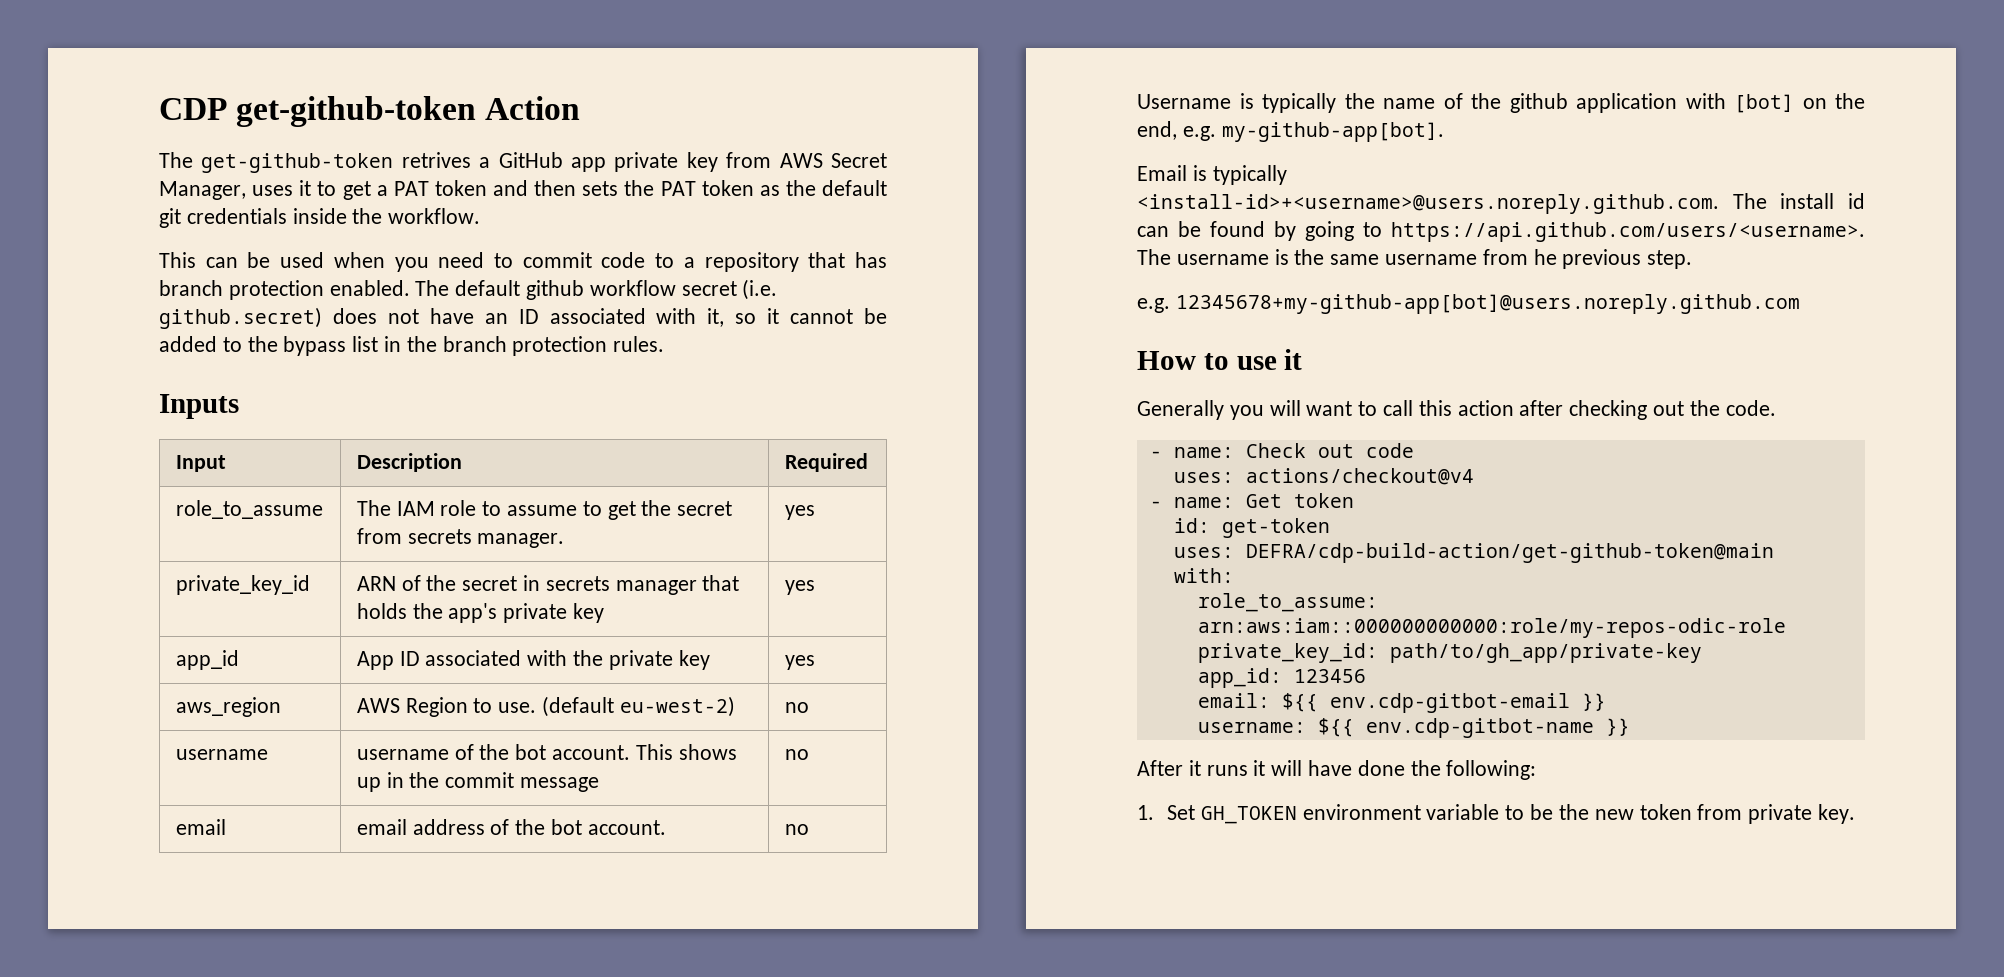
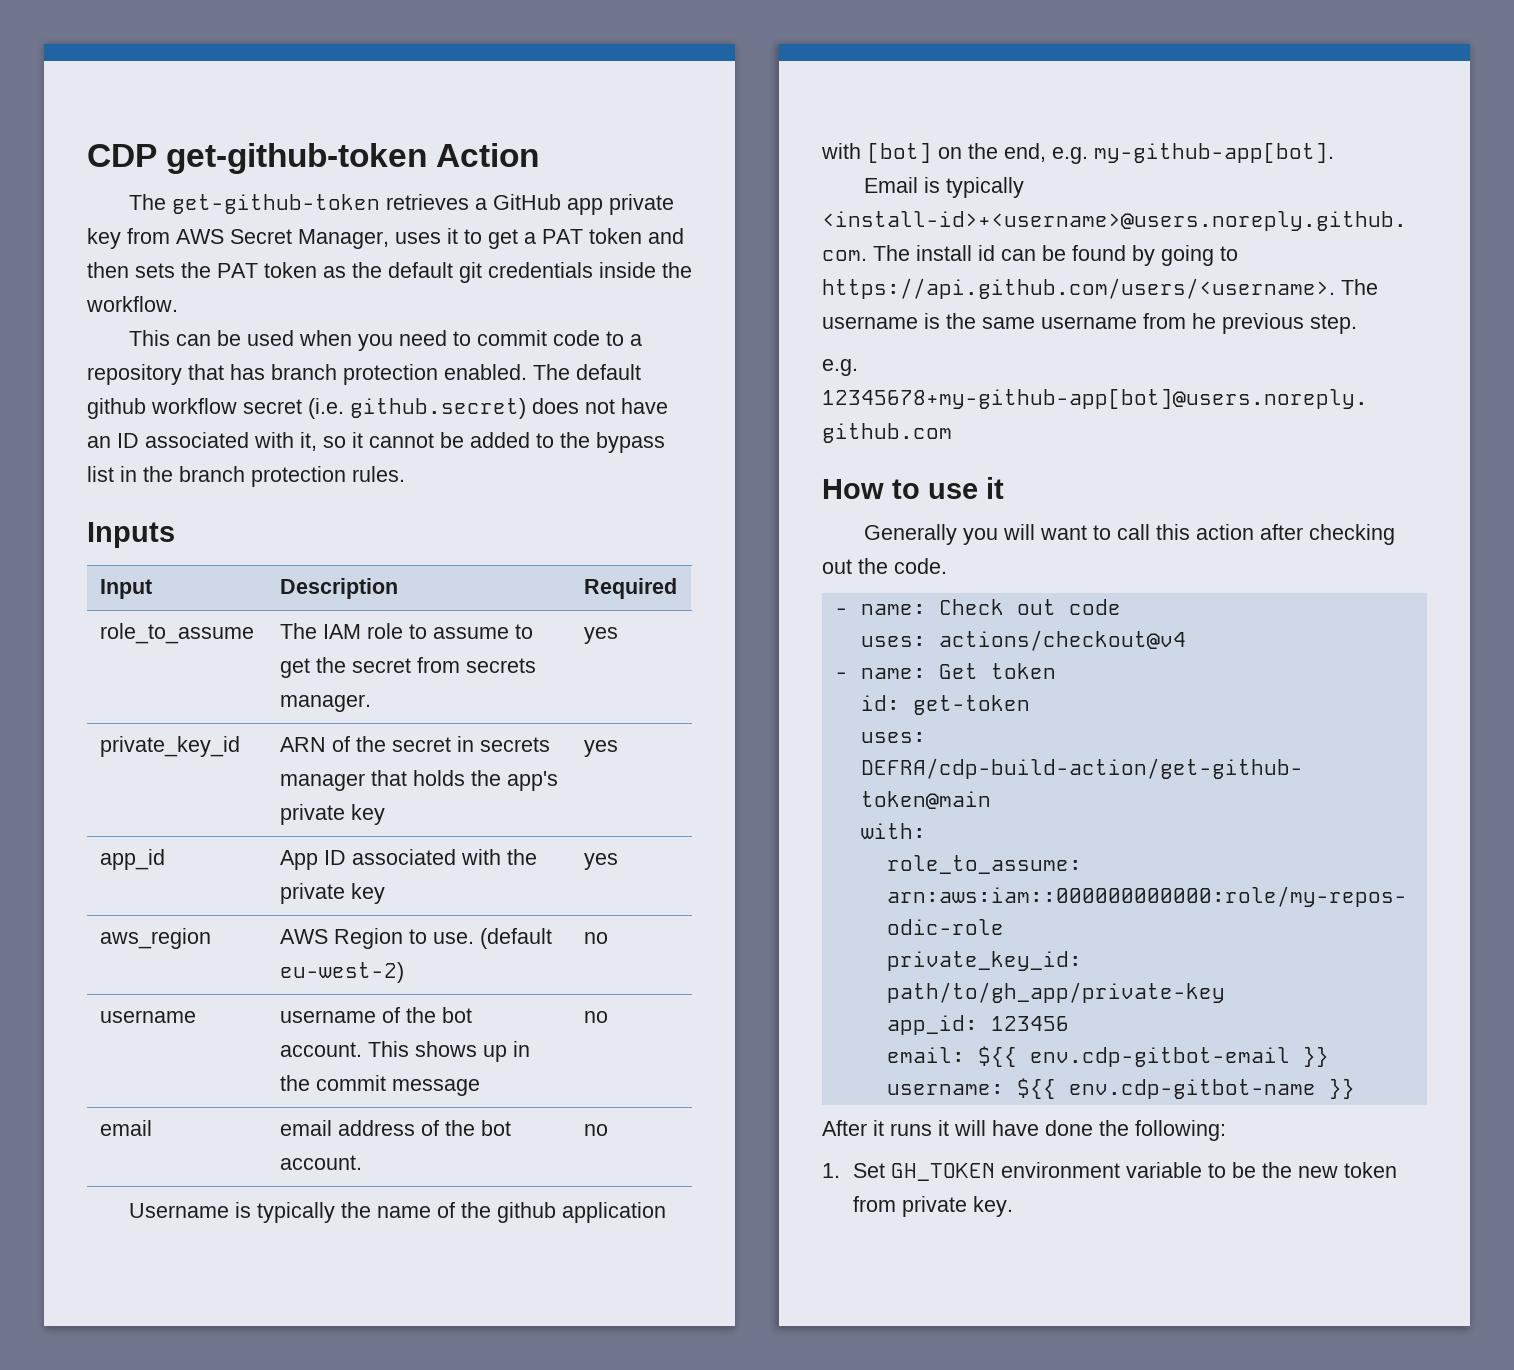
- The get-github-token retrives a GitHub app private key from AWS Secret Manager, uses it to get a PAT token and then sets the PAT token as the default git credentials inside the workflow.
+ The get-github-token retrieves a GitHub app private key from AWS Secret Manager, uses it to get a PAT token and then sets the PAT token as the default git credentials inside the workflow.

